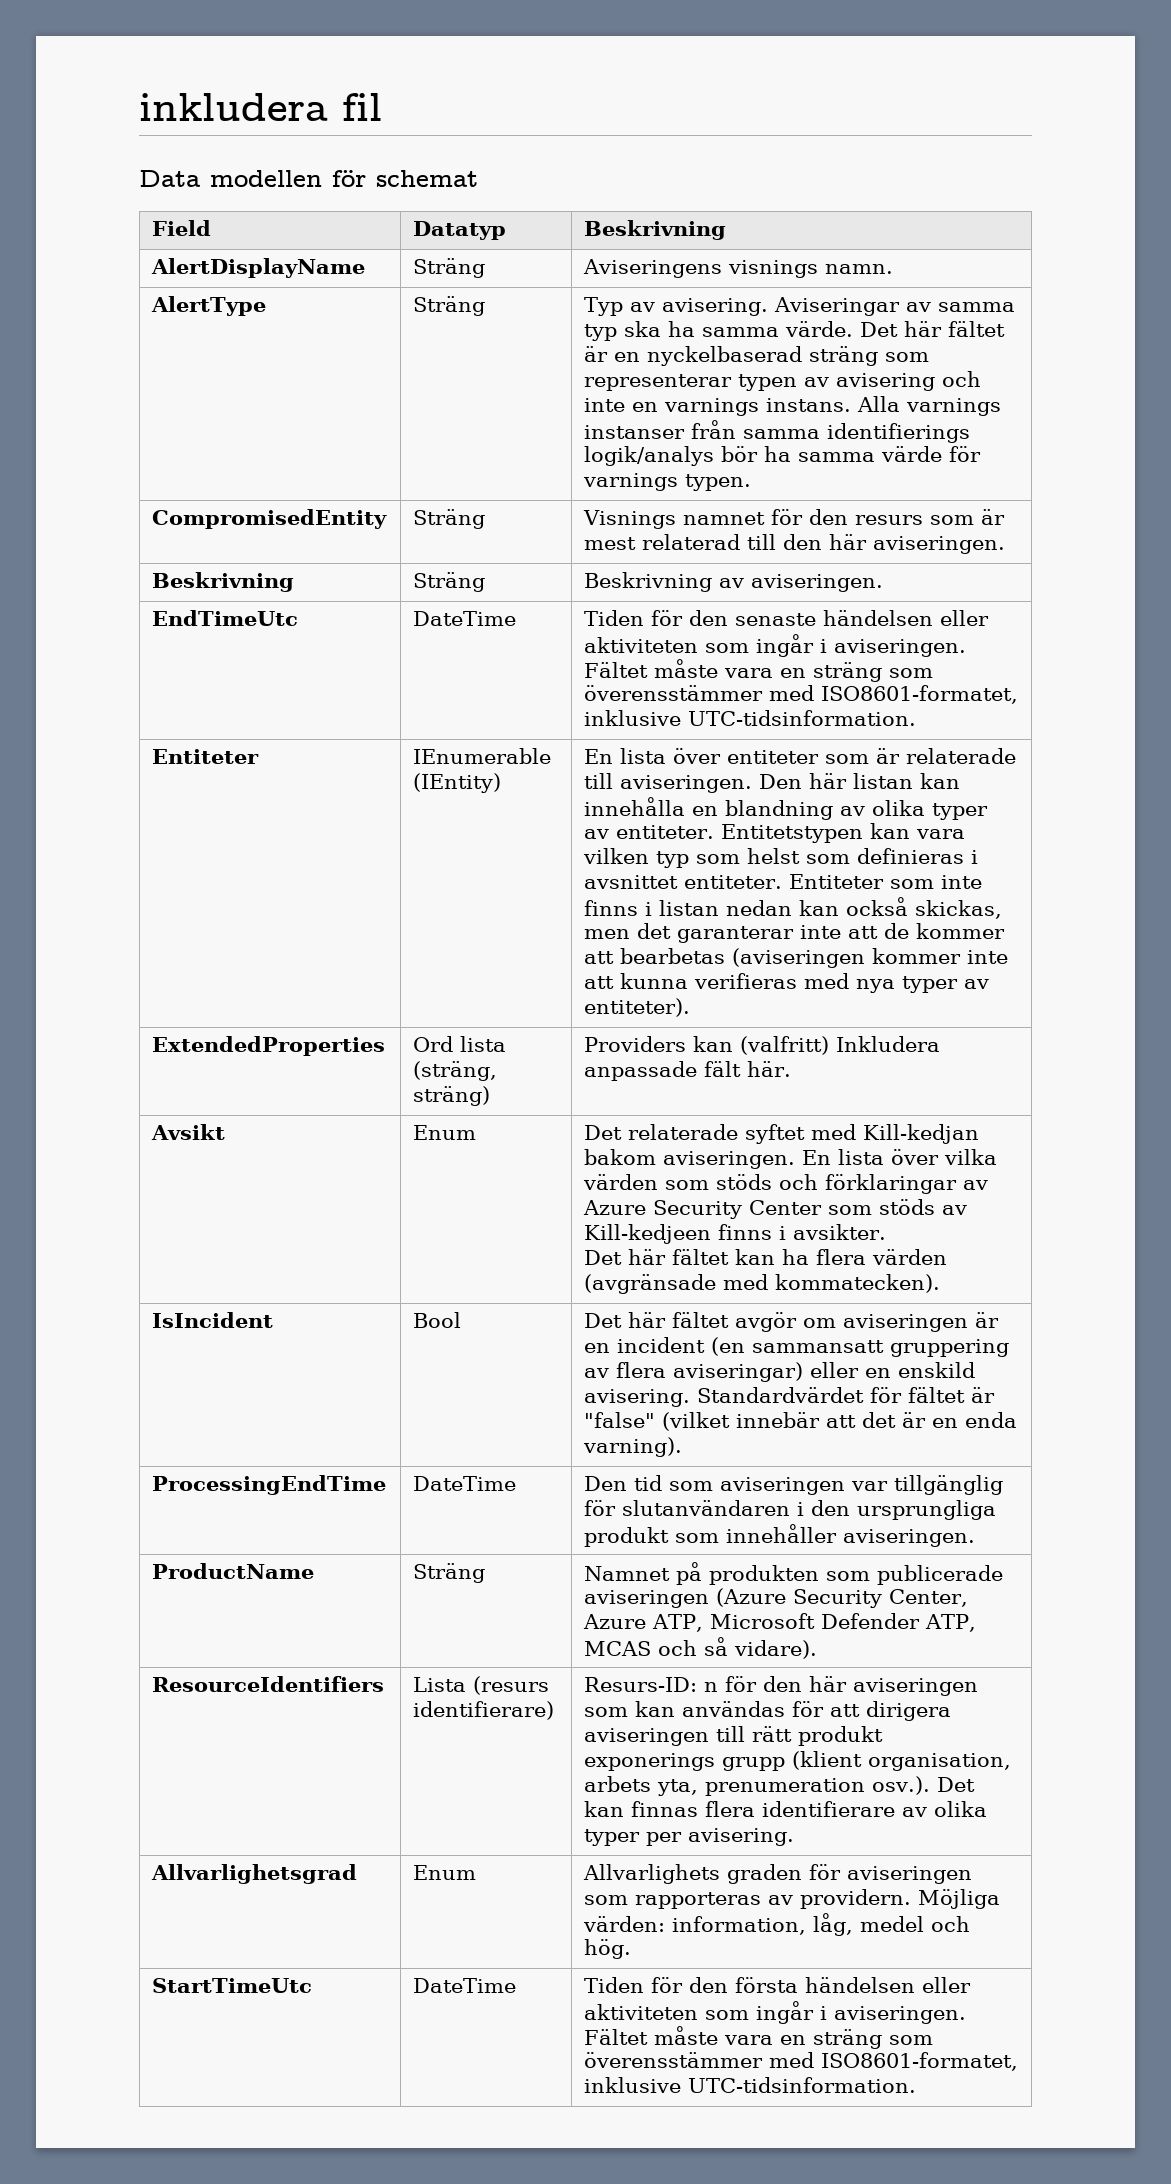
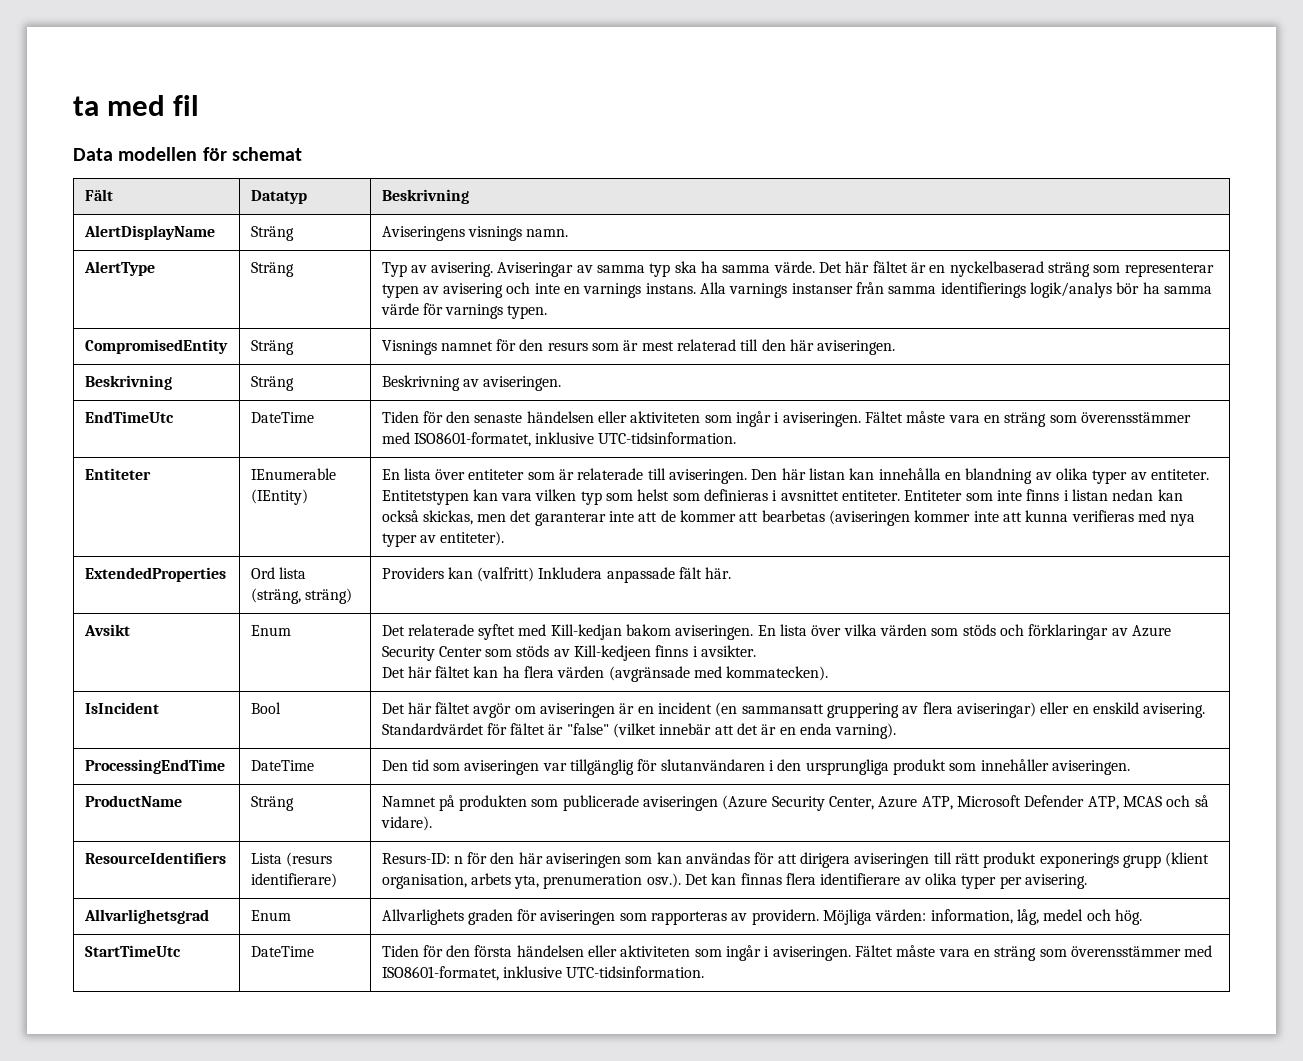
- inkludera fil
+ ta med fil
- Field | Datatyp | Beskrivning
+ Fält | Datatyp | Beskrivning

